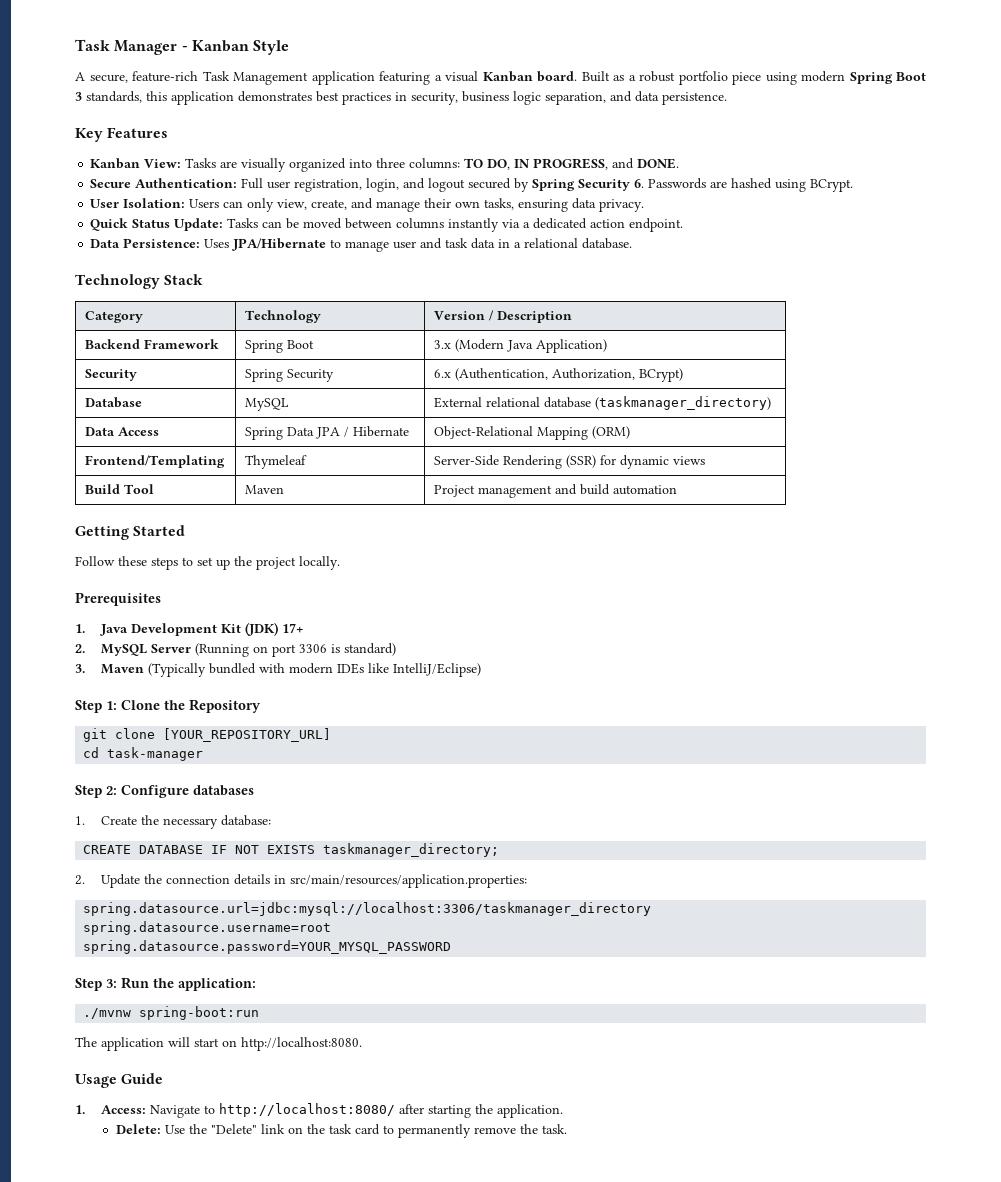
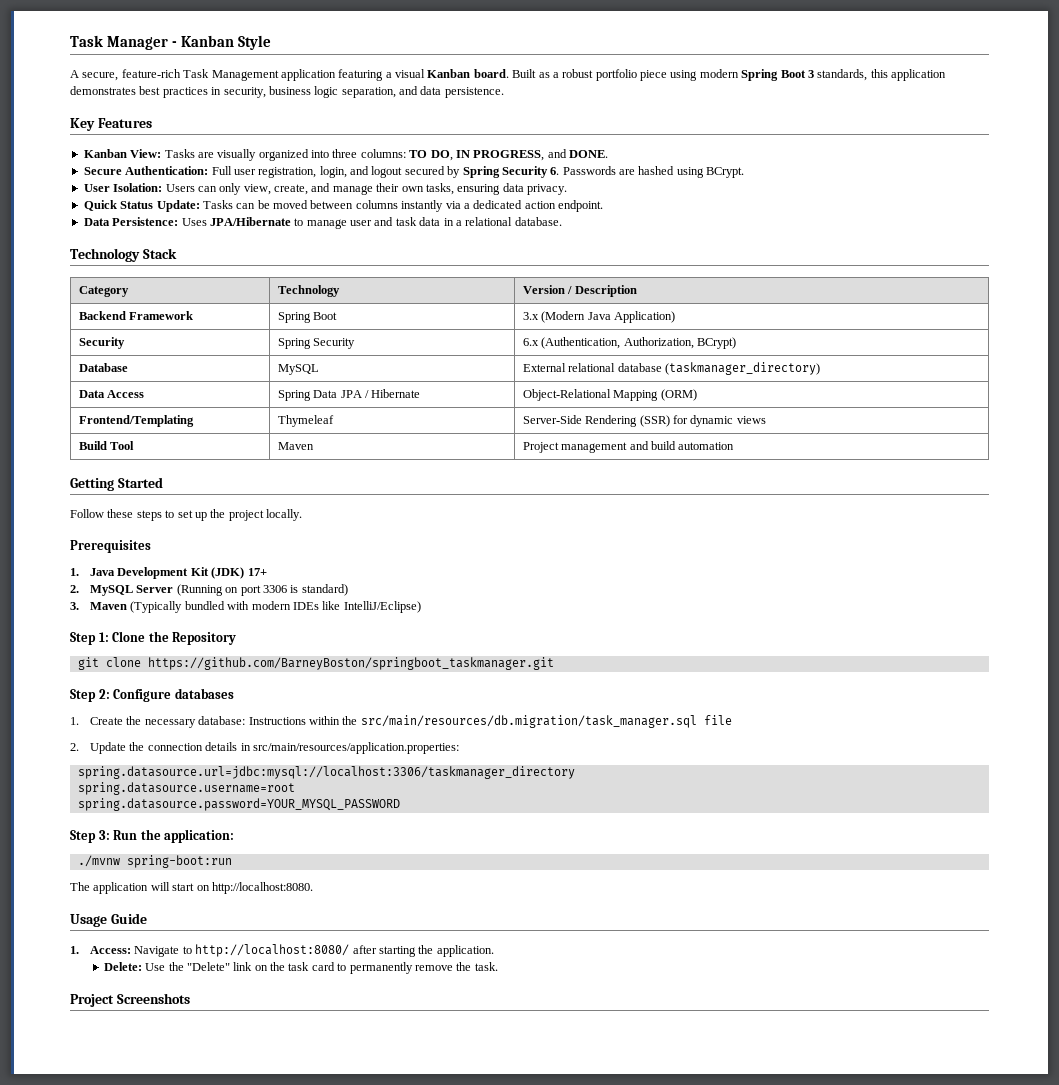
- git clone [YOUR_REPOSITORY_URL]
- cd task-manager
+ git clone https://github.com/BarneyBoston/springboot_taskmanager.git
- 1. Create the necessary database:
- CREATE DATABASE IF NOT EXISTS taskmanager_directory;
+ 1. Create the necessary database: Instructions within the src/main/resources/db.migration/task_manager.sql file
+ Project Screenshots

